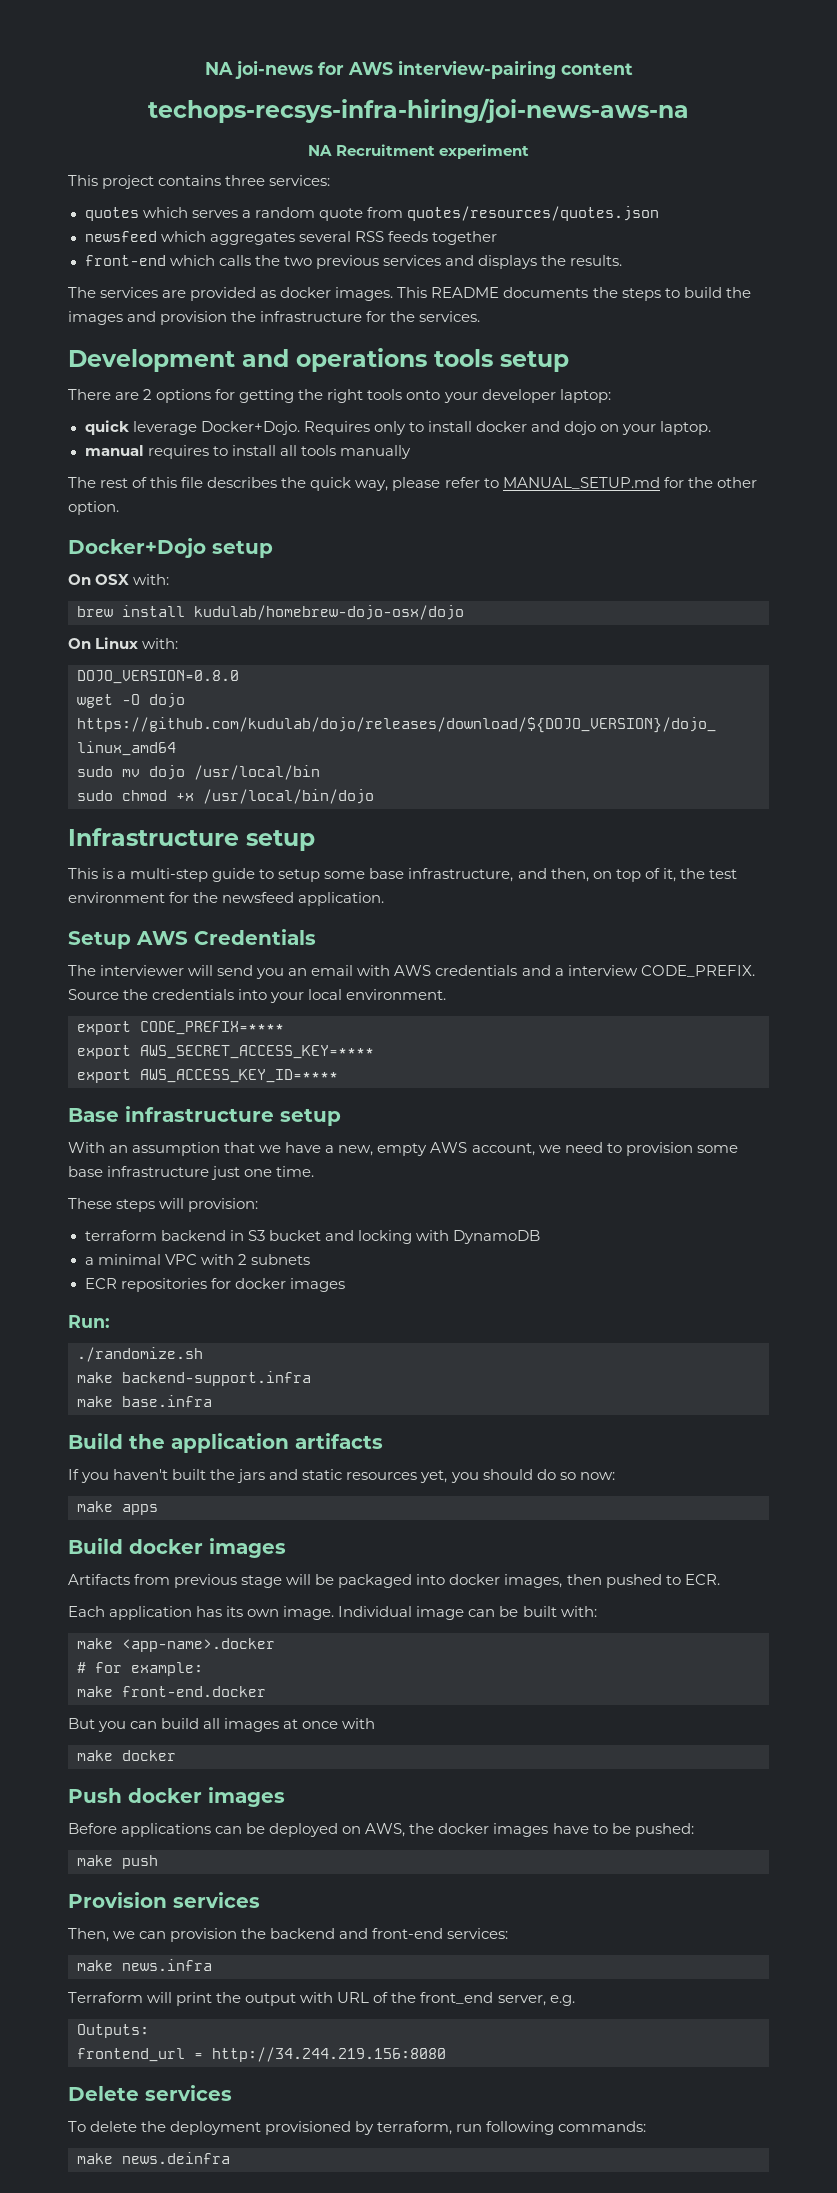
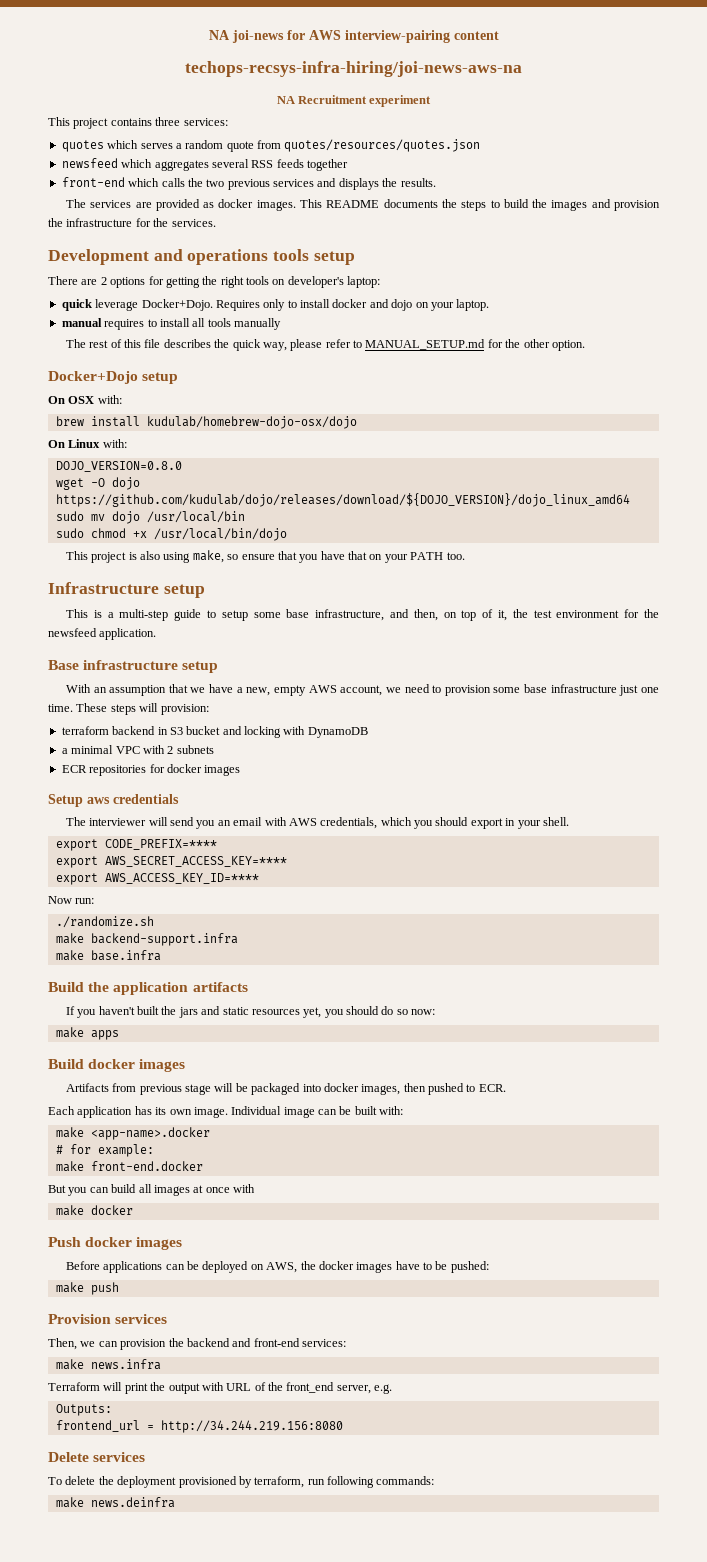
- There are 2 options for getting the right tools onto your developer laptop:
+ There are 2 options for getting the right tools on developer's laptop:
+ This project is also using make, so ensure that you have that on your PATH too.
- Setup AWS Credentials
- The interviewer will send you an email with AWS credentials and a interview CODE_PREFIX. Source the credentials into your local environment.
- export CODE_PREFIX=****
- export AWS_SECRET_ACCESS_KEY=****
- export AWS_ACCESS_KEY_ID=****
- With an assumption that we have a new, empty AWS account, we need to provision some base infrastructure just one time.
- These steps will provision:
+ With an assumption that we have a new, empty AWS account, we need to provision some base infrastructure just one time. These steps will provision:
- Run:
+ Setup aws credentials
+ The interviewer will send you an email with AWS credentials, which you should export in your shell.
+ export CODE_PREFIX=****
+ export AWS_SECRET_ACCESS_KEY=****
+ export AWS_ACCESS_KEY_ID=****
+ Now run:

